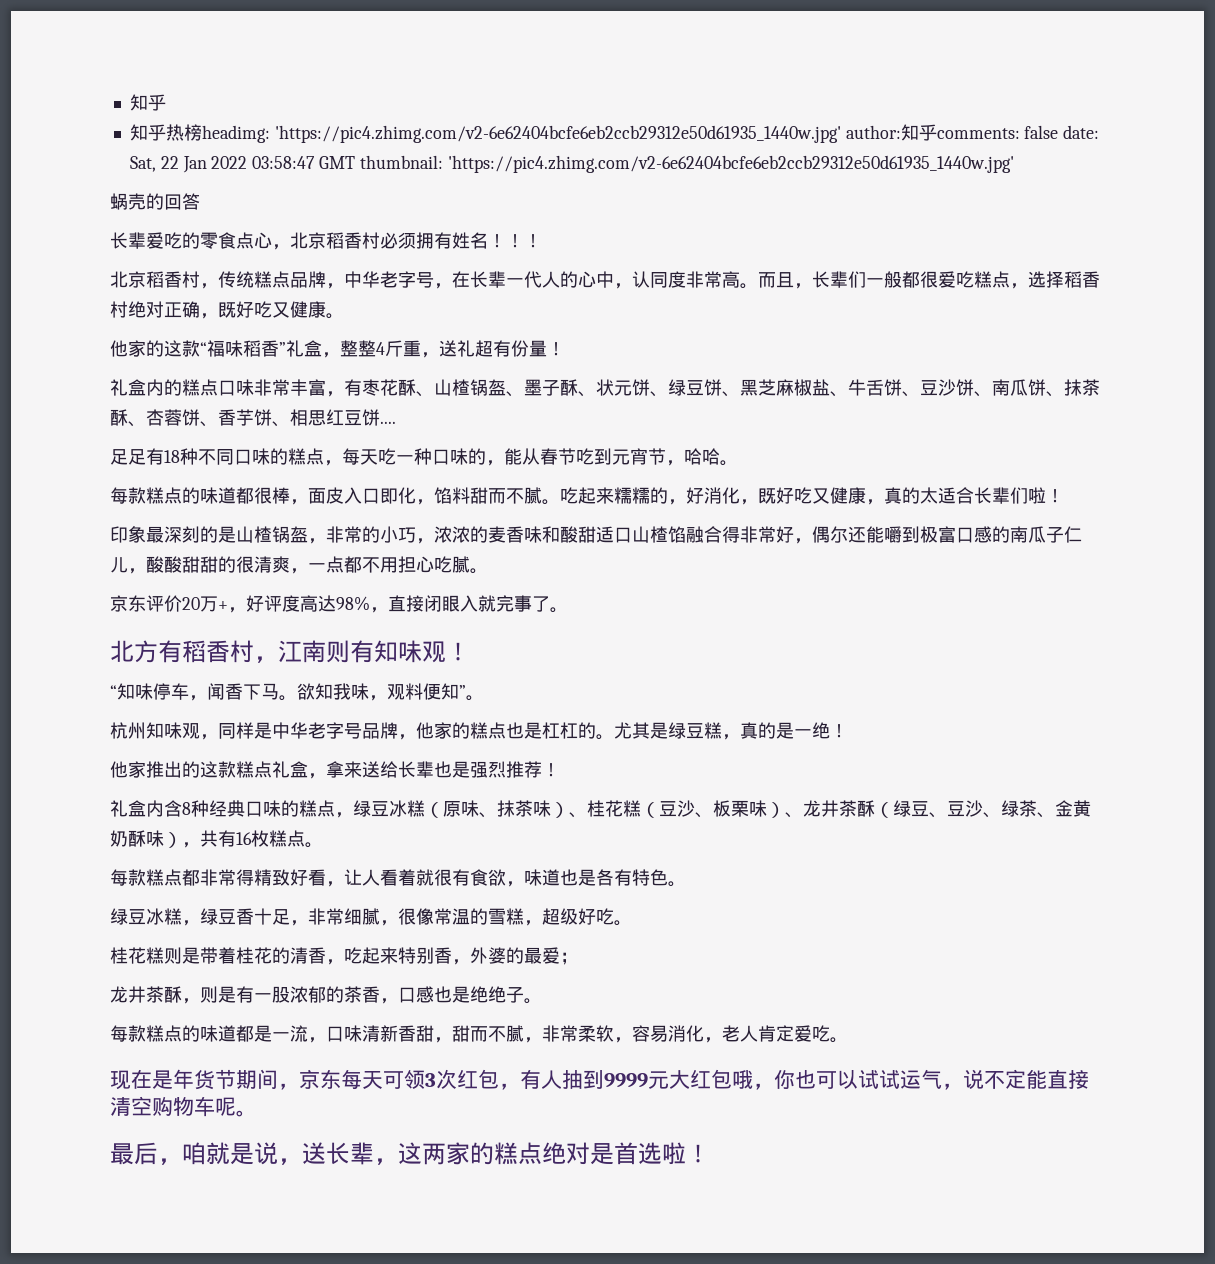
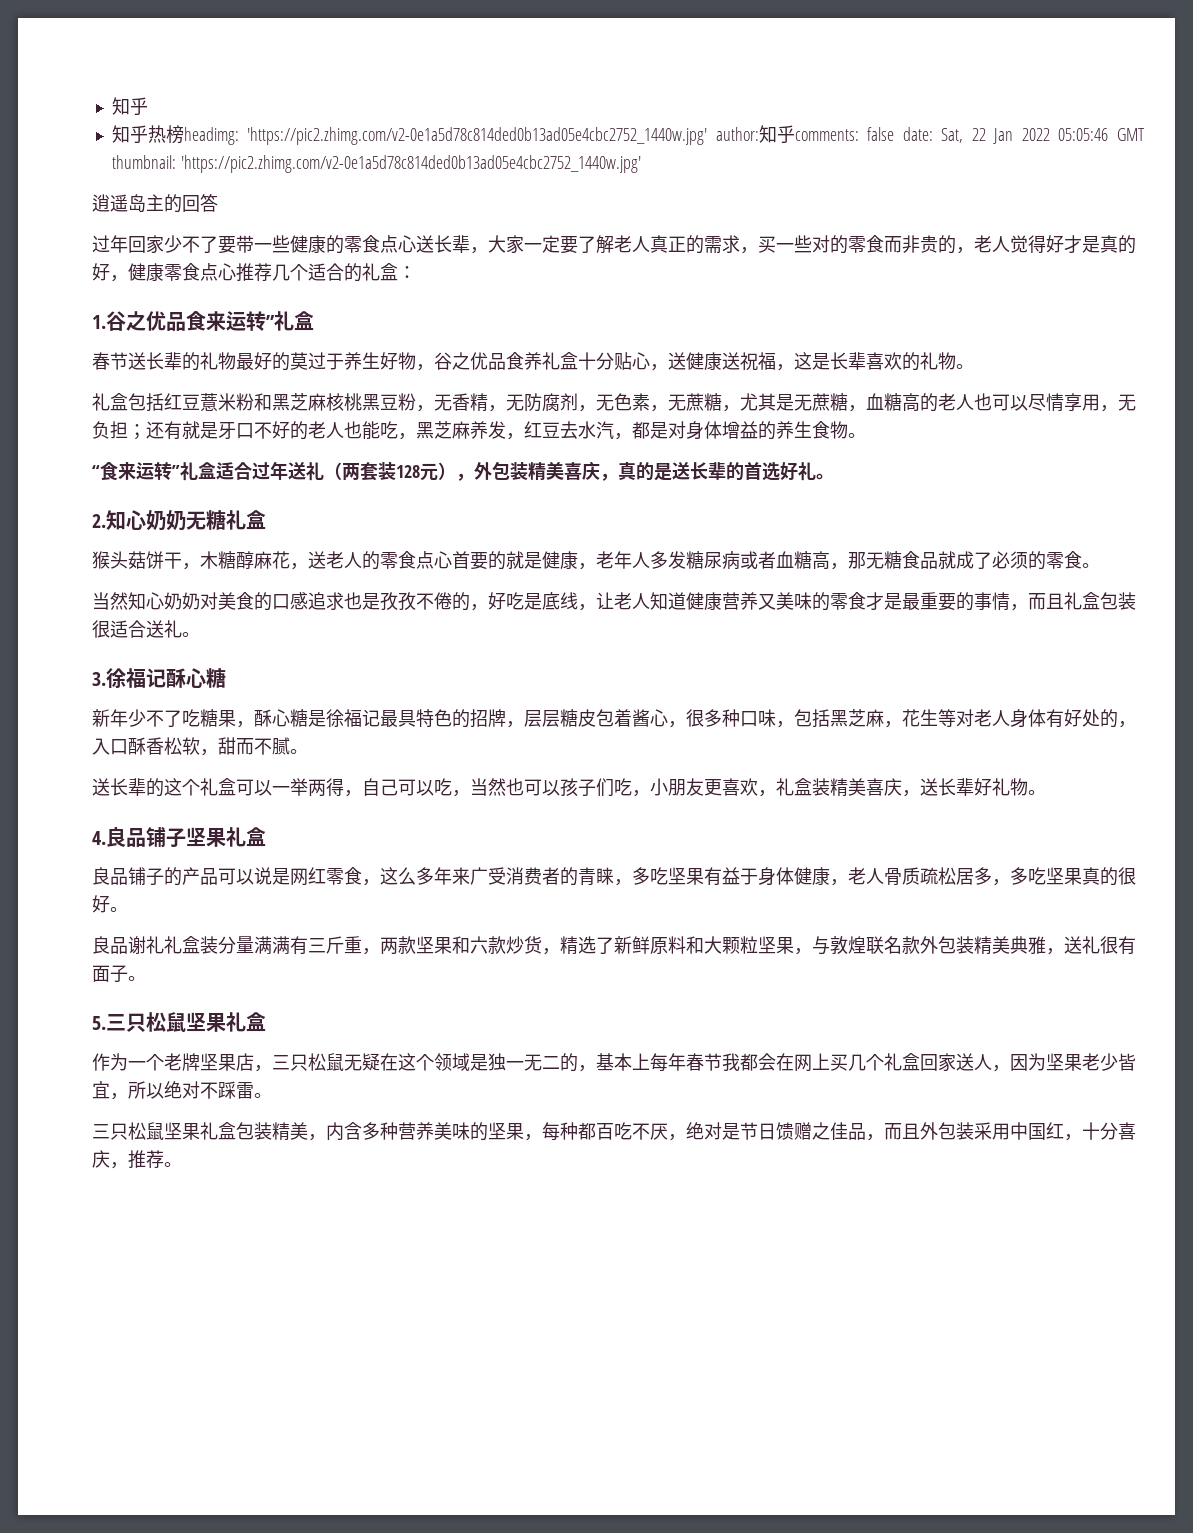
- 知乎热榜headimg: 'https://pic4.zhimg.com/v2-6e62404bcfe6eb2ccb29312e50d61935_1440w.jpg' author:知乎comments: false date: Sat, 22 Jan 2022 03:58:47 GMT thumbnail: 'https://pic4.zhimg.com/v2-6e62404bcfe6eb2ccb29312e50d61935_1440w.jpg'
- 蜗壳的回答
+ 知乎热榜headimg: 'https://pic2.zhimg.com/v2-0e1a5d78c814ded0b13ad05e4cbc2752_1440w.jpg' author:知乎comments: false date: Sat, 22 Jan 2022 05:05:46 GMT thumbnail: 'https://pic2.zhimg.com/v2-0e1a5d78c814ded0b13ad05e4cbc2752_1440w.jpg'
+ 逍遥岛主的回答
- 长辈爱吃的零食点心，北京稻香村必须拥有姓名！！！
- 北京稻香村，传统糕点品牌，中华老字号，在长辈一代人的心中，认同度非常高。而且，长辈们一般都很爱吃糕点，选择稻香村绝对正确，既好吃又健康。
- 他家的这款“福味稻香”礼盒，整整4斤重，送礼超有份量！
- 礼盒内的糕点口味非常丰富，有枣花酥、山楂锅盔、墨子酥、状元饼、绿豆饼、黑芝麻椒盐、牛舌饼、豆沙饼、南瓜饼、抹茶酥、杏蓉饼、香芋饼、相思红豆饼....
- 足足有18种不同口味的糕点，每天吃一种口味的，能从春节吃到元宵节，哈哈。
- 每款糕点的味道都很棒，面皮入口即化，馅料甜而不腻。吃起来糯糯的，好消化，既好吃又健康，真的太适合长辈们啦！
- 印象最深刻的是山楂锅盔，非常的小巧，浓浓的麦香味和酸甜适口山楂馅融合得非常好，偶尔还能嚼到极富口感的南瓜子仁儿，酸酸甜甜的很清爽，一点都不用担心吃腻。
- 京东评价20万+，好评度高达98%，直接闭眼入就完事了。
- 北方有稻香村，江南则有知味观！
- “知味停车，闻香下马。欲知我味，观料便知”。
- 杭州知味观，同样是中华老字号品牌，他家的糕点也是杠杠的。尤其是绿豆糕，真的是一绝！
- 他家推出的这款糕点礼盒，拿来送给长辈也是强烈推荐！
- 礼盒内含8种经典口味的糕点，绿豆冰糕（原味、抹茶味）、桂花糕（豆沙、板栗味）、龙井茶酥（绿豆、豆沙、绿茶、金黄奶酥味），共有16枚糕点。
- 每款糕点都非常得精致好看，让人看着就很有食欲，味道也是各有特色。
- 绿豆冰糕，绿豆香十足，非常细腻，很像常温的雪糕，超级好吃。
- 桂花糕则是带着桂花的清香，吃起来特别香，外婆的最爱；
- 龙井茶酥，则是有一股浓郁的茶香，口感也是绝绝子。
- 每款糕点的味道都是一流，口味清新香甜，甜而不腻，非常柔软，容易消化，老人肯定爱吃。
- 现在是年货节期间，京东每天可领3次红包，有人抽到9999元大红包哦，你也可以试试运气，说不定能直接清空购物车呢。
- 最后，咱就是说，送长辈，这两家的糕点绝对是首选啦！
+ 过年回家少不了要带一些健康的零食点心送长辈，大家一定要了解老人真正的需求，买一些对的零食而非贵的，老人觉得好才是真的好，健康零食点心推荐几个适合的礼盒：
+ 1.谷之优品食来运转”礼盒
+ 春节送长辈的礼物最好的莫过于养生好物，谷之优品食养礼盒十分贴心，送健康送祝福，这是长辈喜欢的礼物。
+ 礼盒包括红豆薏米粉和黑芝麻核桃黑豆粉，无香精，无防腐剂，无色素，无蔗糖，尤其是无蔗糖，血糖高的老人也可以尽情享用，无负担；还有就是牙口不好的老人也能吃，黑芝麻养发，红豆去水汽，都是对身体增益的养生食物。
+ “食来运转”礼盒适合过年送礼（两套装128元），外包装精美喜庆，真的是送长辈的首选好礼。
+ 2.知心奶奶无糖礼盒
+ 猴头菇饼干，木糖醇麻花，送老人的零食点心首要的就是健康，老年人多发糖尿病或者血糖高，那无糖食品就成了必须的零食。
+ 当然知心奶奶对美食的口感追求也是孜孜不倦的，好吃是底线，让老人知道健康营养又美味的零食才是最重要的事情，而且礼盒包装很适合送礼。
+ 3.徐福记酥心糖
+ 新年少不了吃糖果，酥心糖是徐福记最具特色的招牌，层层糖皮包着酱心，很多种口味，包括黑芝麻，花生等对老人身体有好处的，入口酥香松软，甜而不腻。
+ 送长辈的这个礼盒可以一举两得，自己可以吃，当然也可以孩子们吃，小朋友更喜欢，礼盒装精美喜庆，送长辈好礼物。
+ 4.良品铺子坚果礼盒
+ 良品铺子的产品可以说是网红零食，这么多年来广受消费者的青睐，多吃坚果有益于身体健康，老人骨质疏松居多，多吃坚果真的很好。
+ 良品谢礼礼盒装分量满满有三斤重，两款坚果和六款炒货，精选了新鲜原料和大颗粒坚果，与敦煌联名款外包装精美典雅，送礼很有面子。
+ 5.三只松鼠坚果礼盒
+ 作为一个老牌坚果店，三只松鼠无疑在这个领域是独一无二的，基本上每年春节我都会在网上买几个礼盒回家送人，因为坚果老少皆宜，所以绝对不踩雷。
+ 三只松鼠坚果礼盒包装精美，内含多种营养美味的坚果，每种都百吃不厌，绝对是节日馈赠之佳品，而且外包装采用中国红，十分喜庆，推荐。

